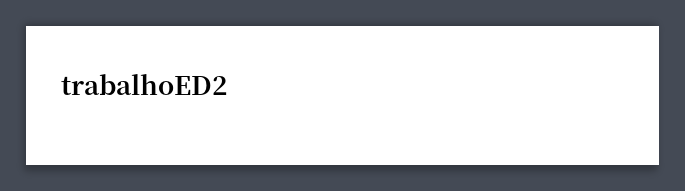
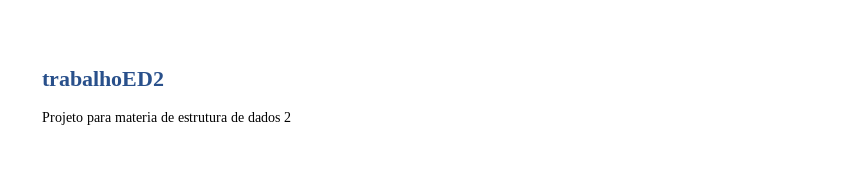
+ Projeto para materia de estrutura de dados 2

